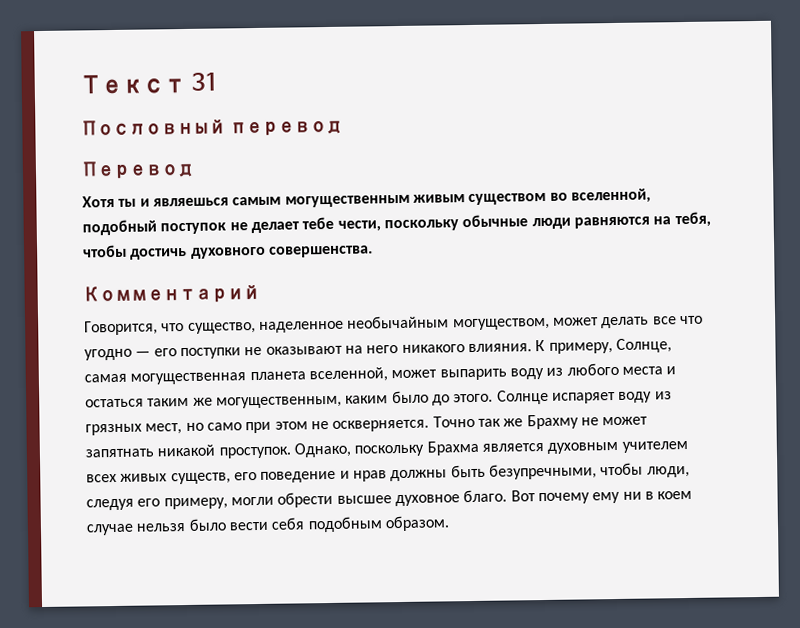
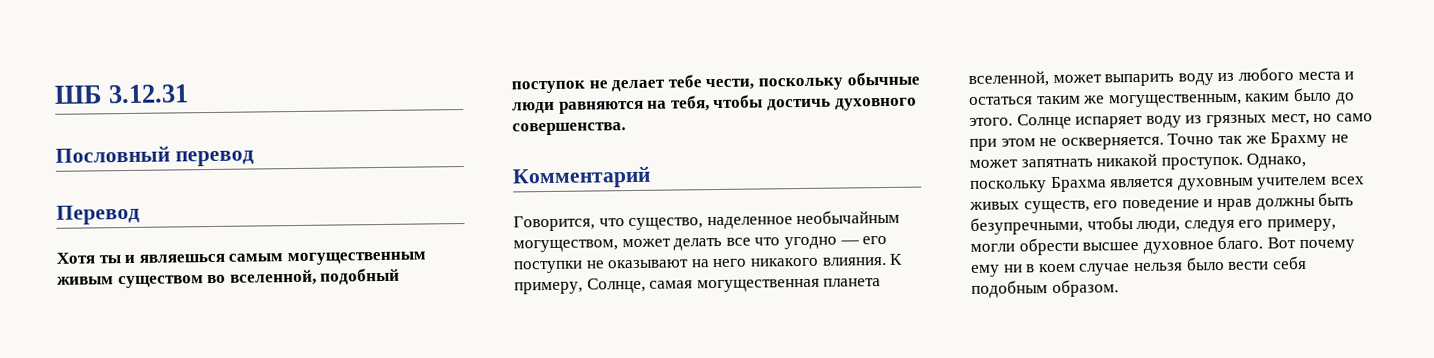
- Текст 31
+ ШБ 3.12.31

